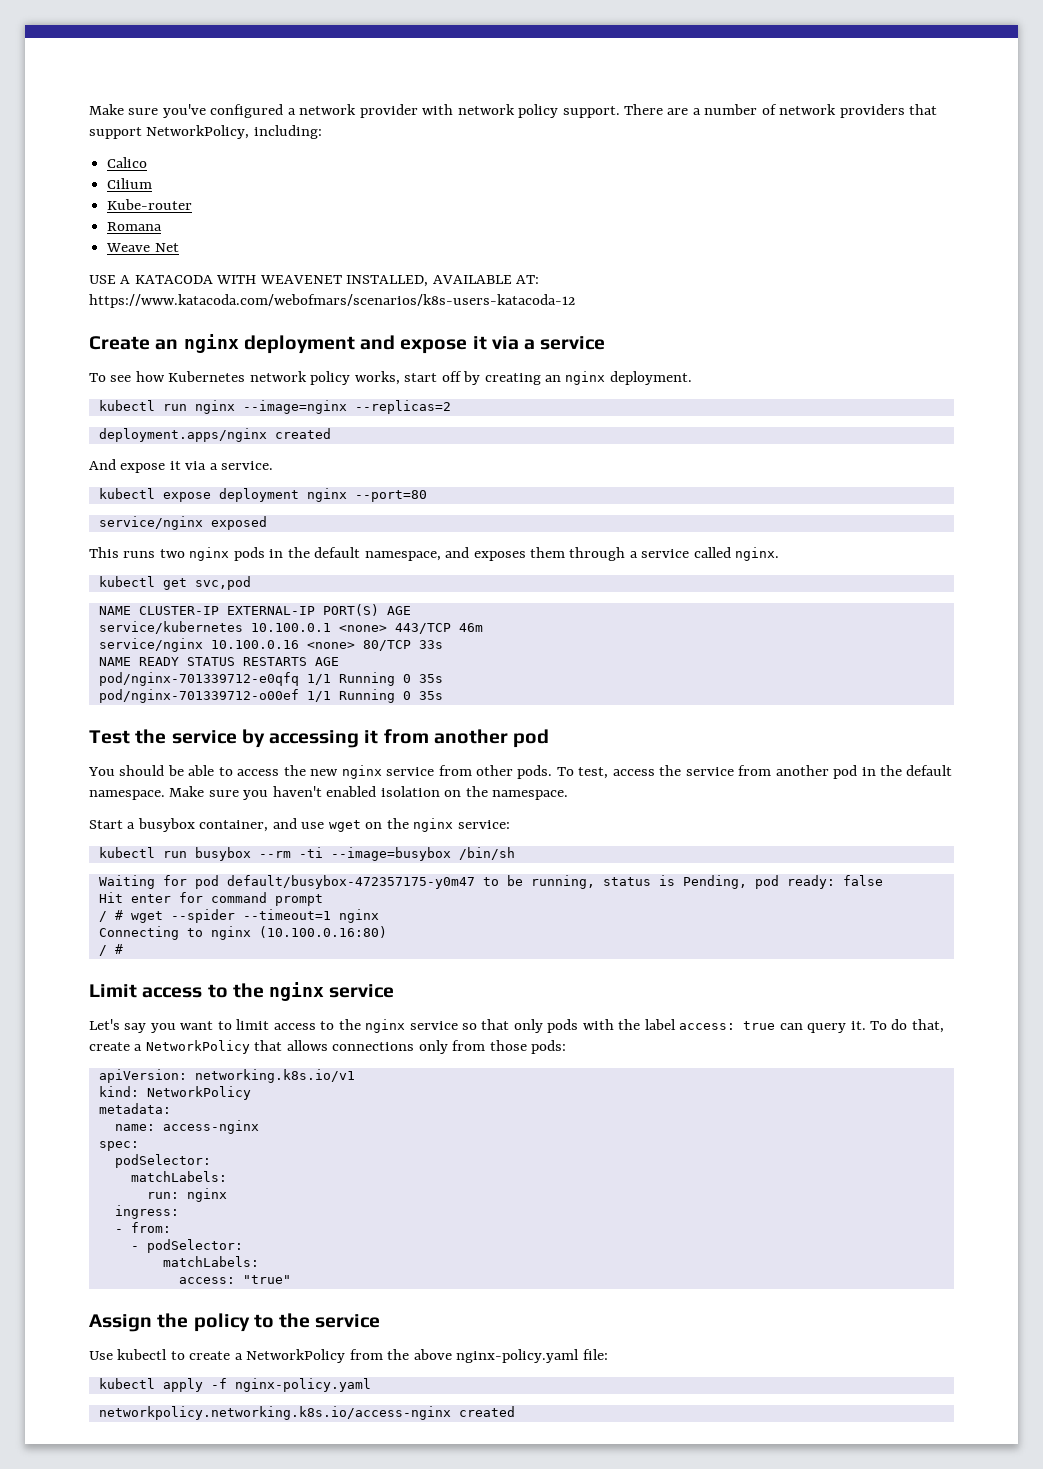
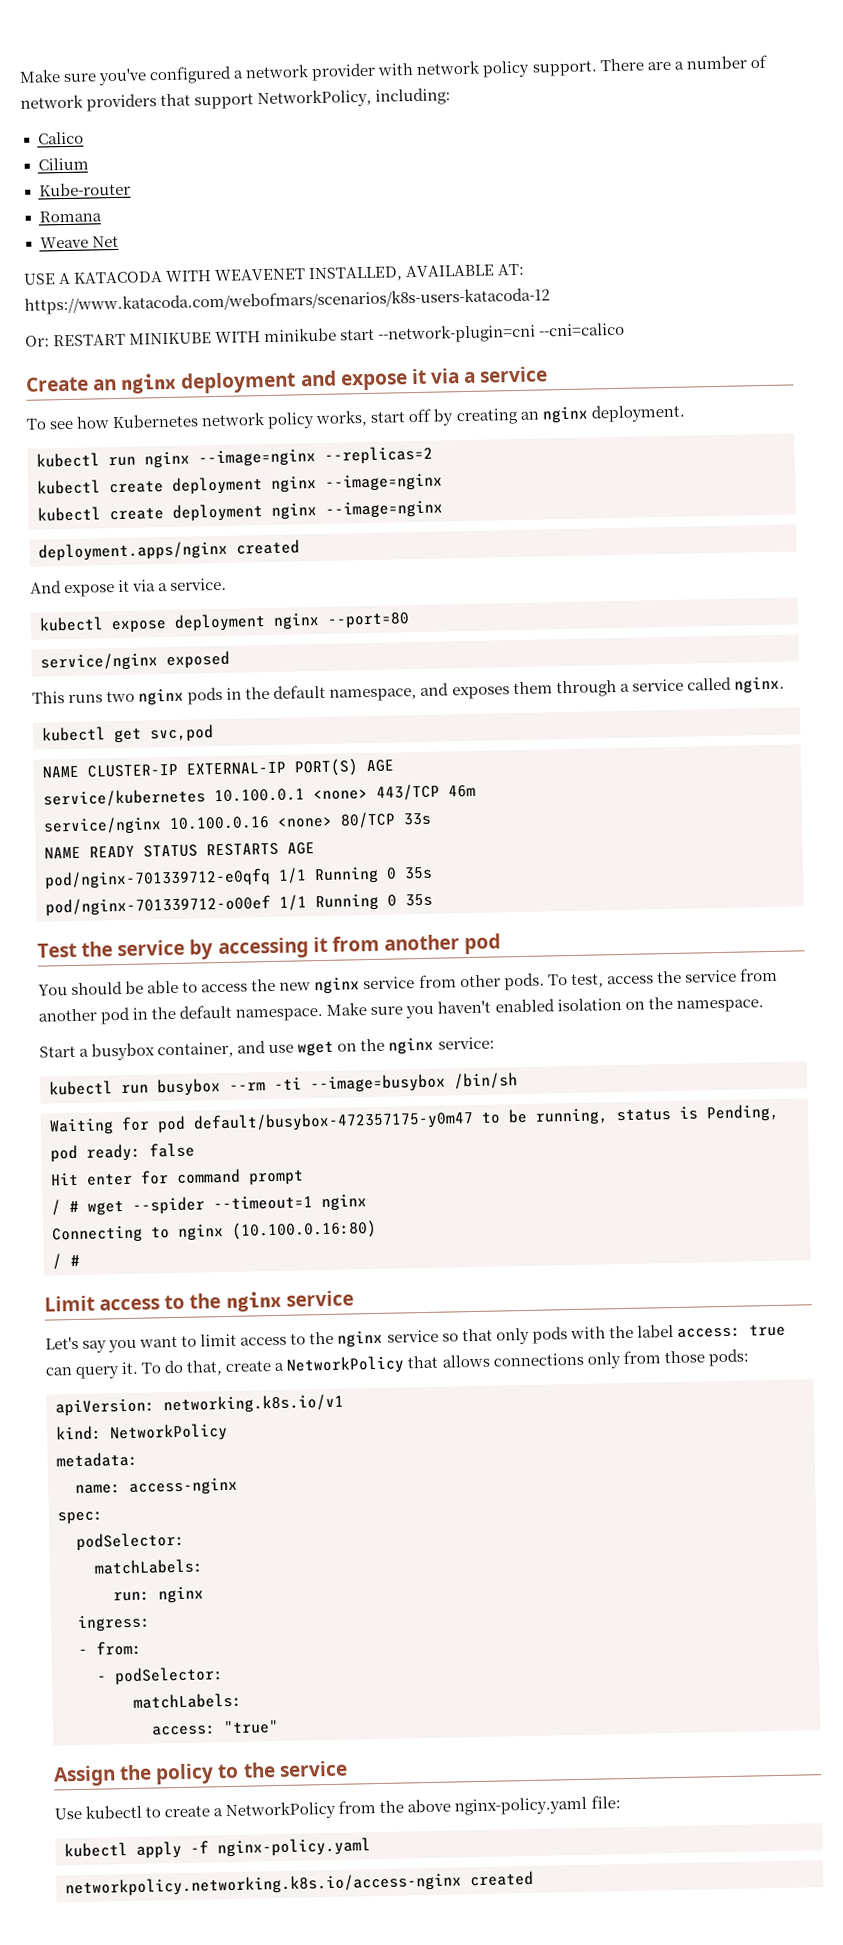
+ Or: RESTART MINIKUBE WITH minikube start --network-plugin=cni --cni=calico
  kubectl run nginx --image=nginx --replicas=2
+ kubectl create deployment nginx --image=nginx
+ kubectl create deployment nginx --image=nginx

